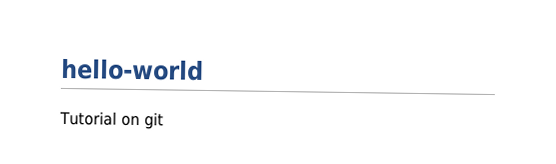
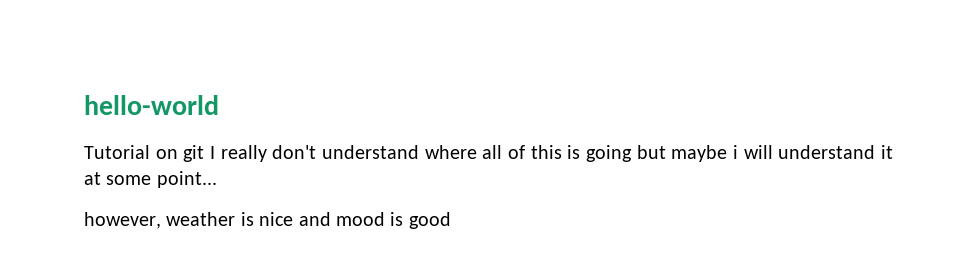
- Tutorial on git
+ Tutorial on git I really don't understand where all of this is going but maybe i will understand it at some point...
+ however, weather is nice and mood is good

